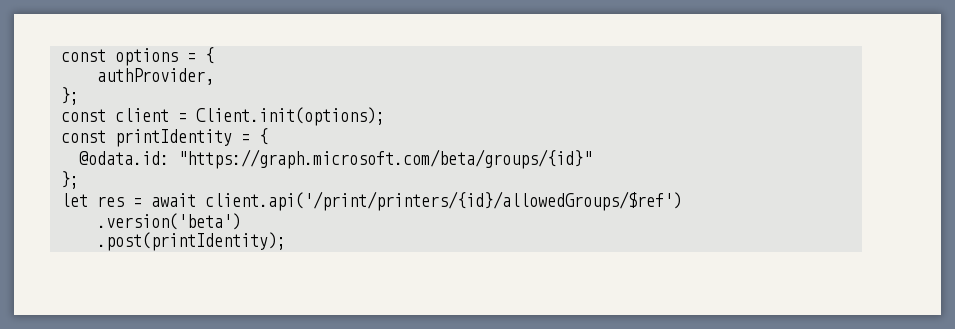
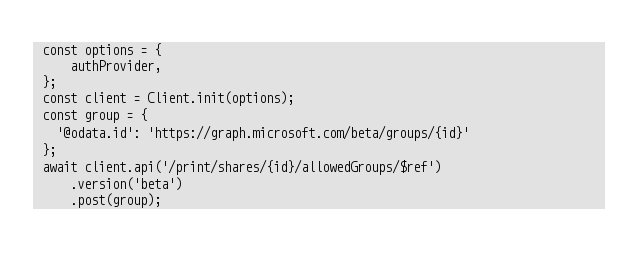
- const printIdentity = {
- @odata.id: "https://graph.microsoft.com/beta/groups/{id}"
+ const group = {
+ '@odata.id': 'https://graph.microsoft.com/beta/groups/{id}'
  };
- let res = await client.api('/print/printers/{id}/allowedGroups/$ref')
+ await client.api('/print/shares/{id}/allowedGroups/$ref')
- .post(printIdentity);
+ .post(group);

